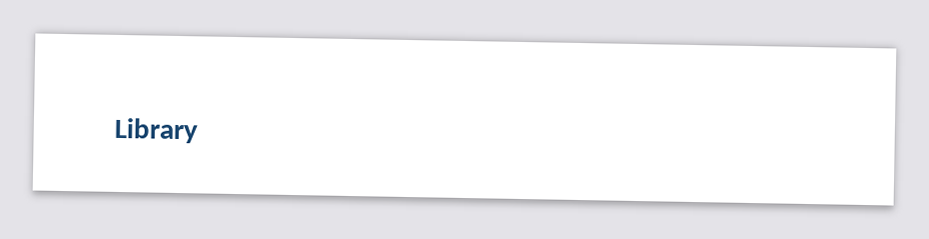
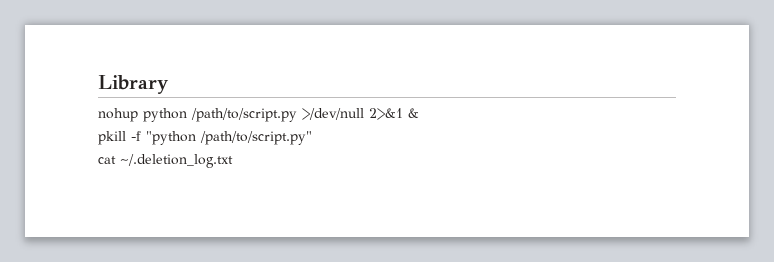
+ nohup python /path/to/script.py >/dev/null 2>&1 &
+ pkill -f "python /path/to/script.py"
+ cat ~/.deletion_log.txt

